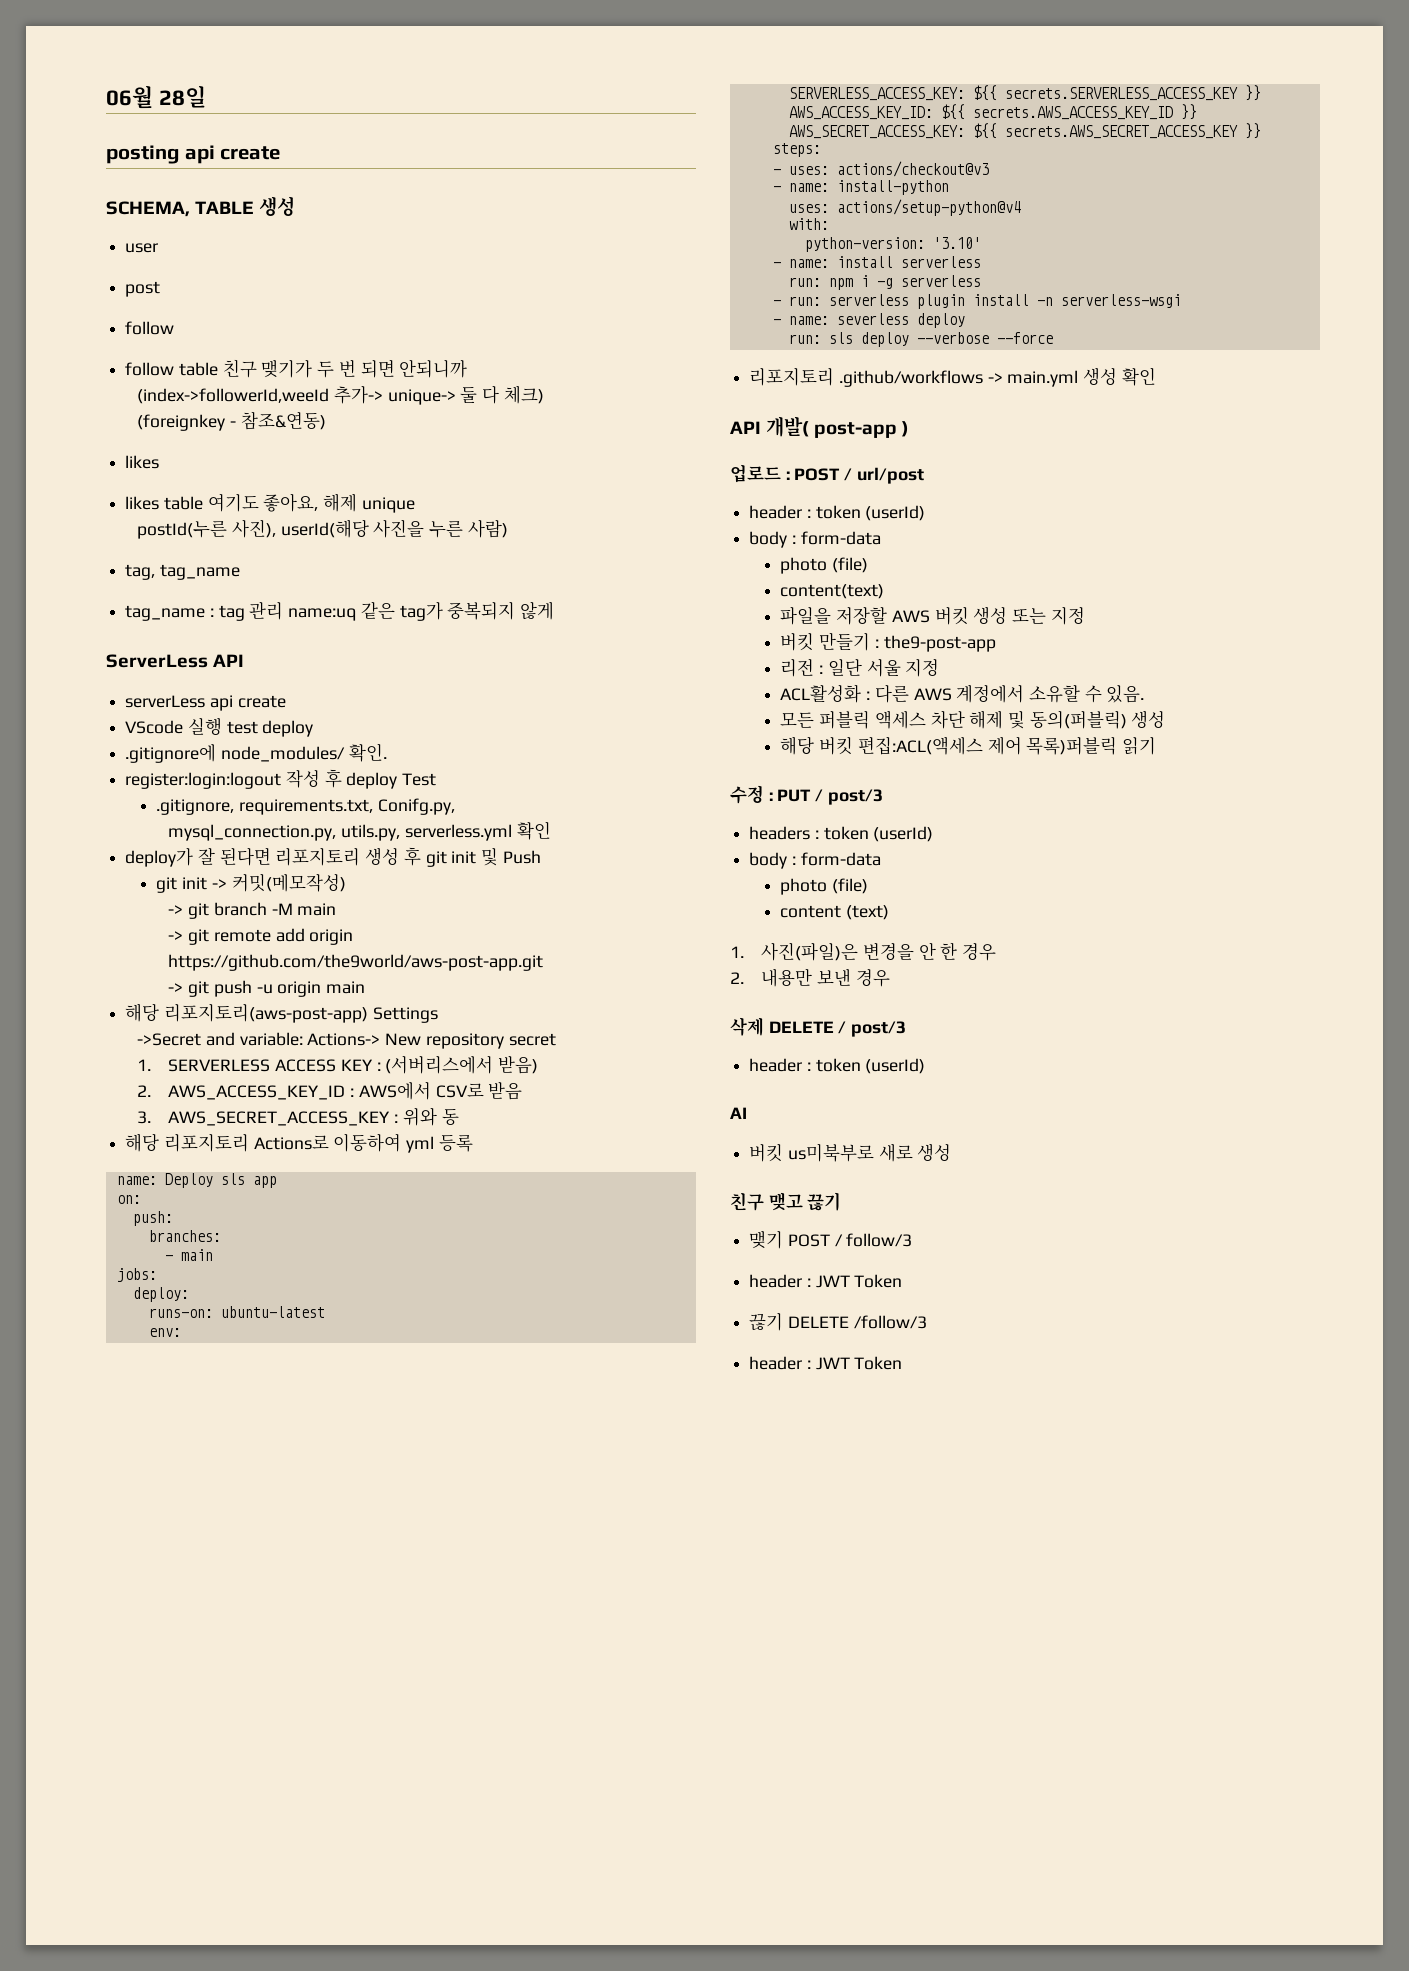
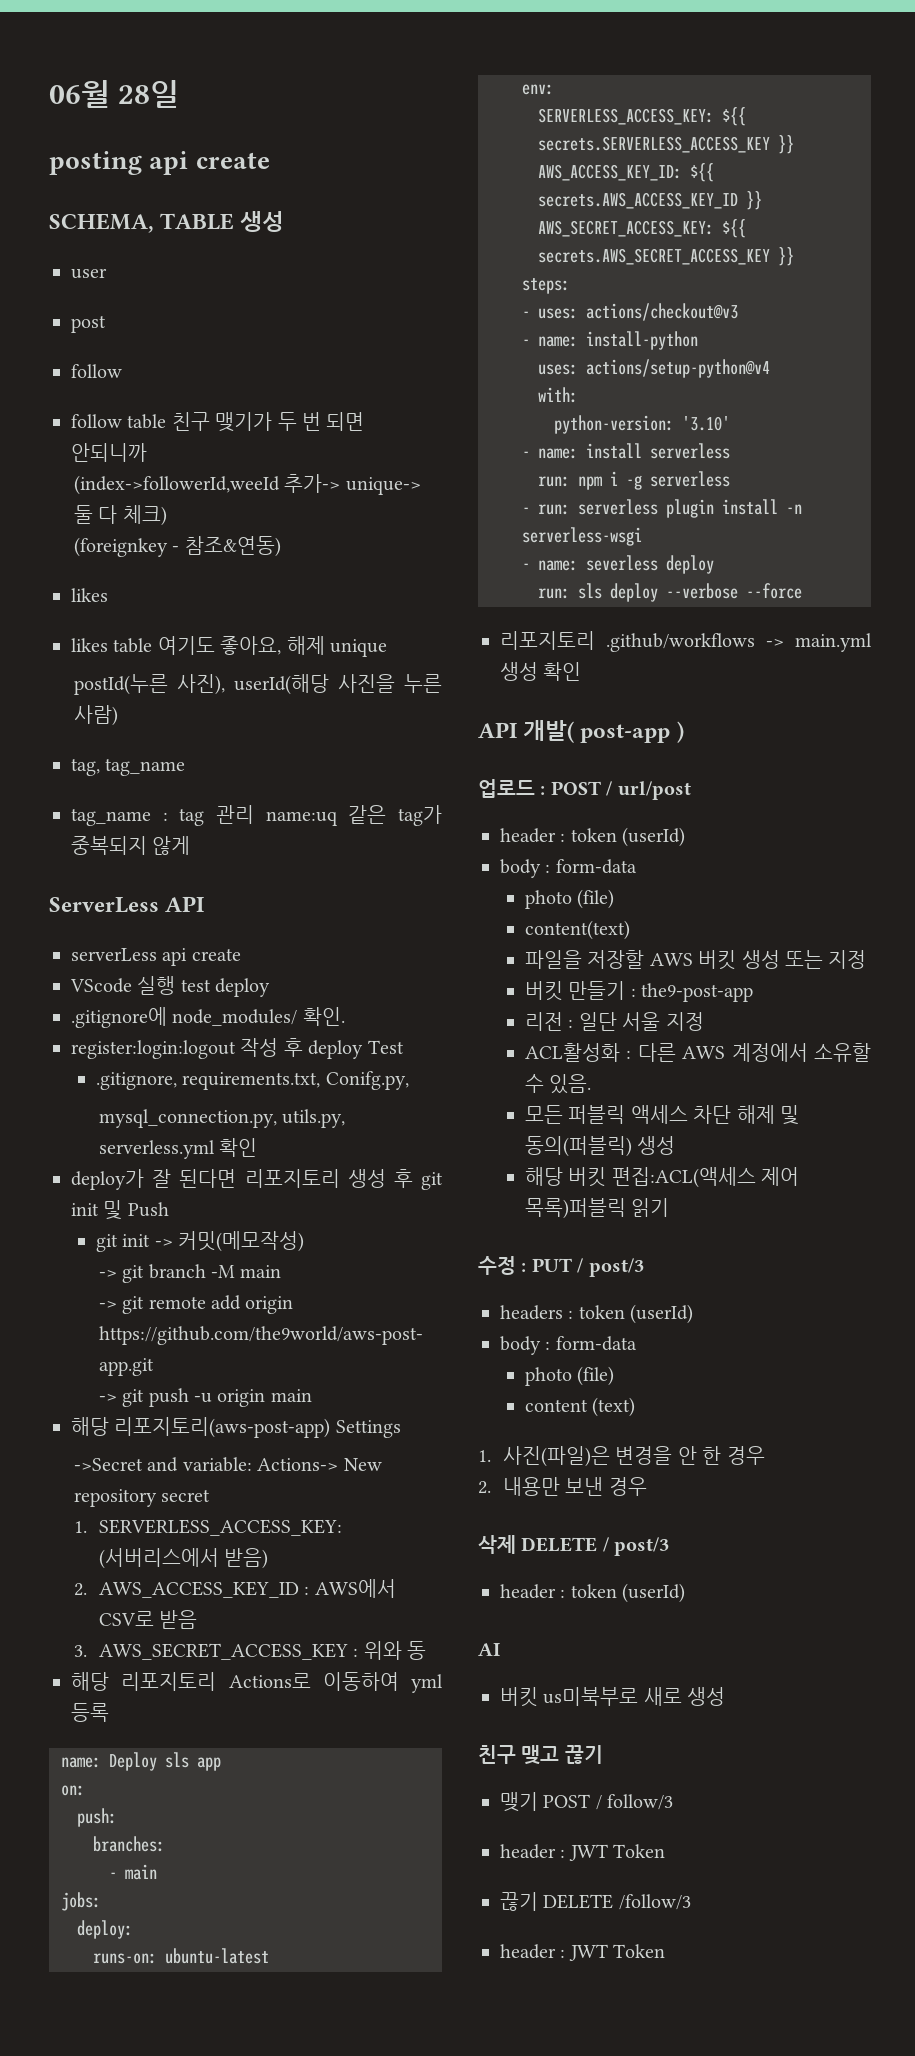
- 1. SERVERLESS ACCESS KEY : (서버리스에서 받음)
+ 1. SERVERLESS_ACCESS_KEY: (서버리스에서 받음)

